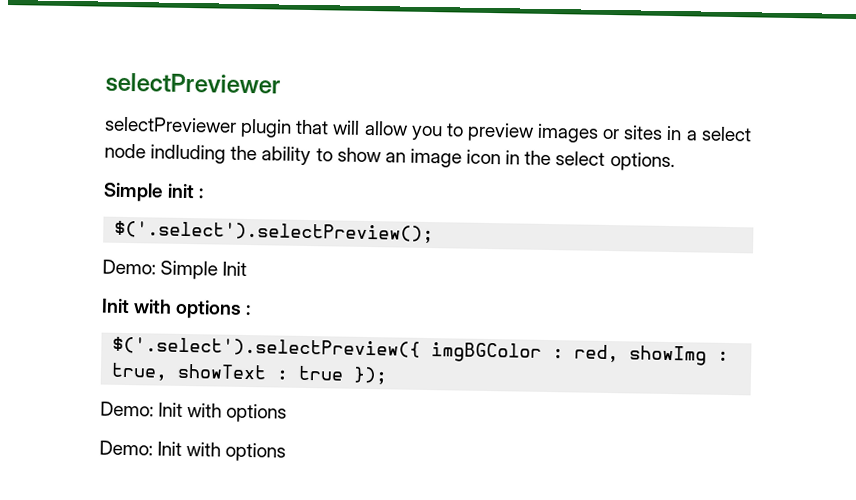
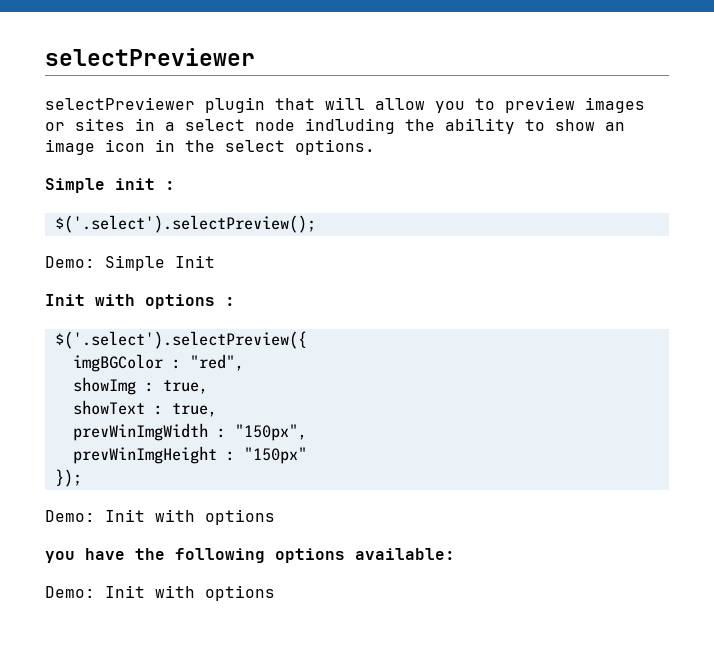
- $('.select').selectPreview({ imgBGColor : red, showImg : true, showText : true });
+ $('.select').selectPreview({
+ imgBGColor : "red",
+ showImg : true,
+ showText : true,
+ prevWinImgWidth : "150px",
+ prevWinImgHeight : "150px"
+ });
+ you have the following options available:

